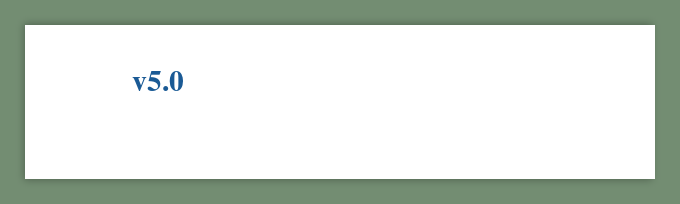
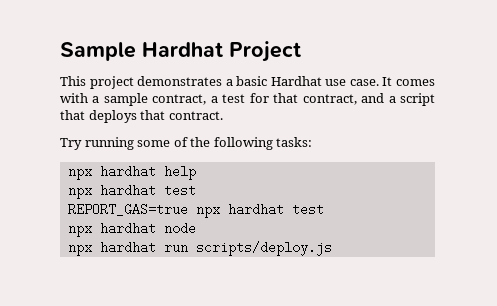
- v5.0
+ Sample Hardhat Project
+ This project demonstrates a basic Hardhat use case. It comes with a sample contract, a test for that contract, and a script that deploys that contract.
+ Try running some of the following tasks:
+ npx hardhat help
+ npx hardhat test
+ REPORT_GAS=true npx hardhat test
+ npx hardhat node
+ npx hardhat run scripts/deploy.js

